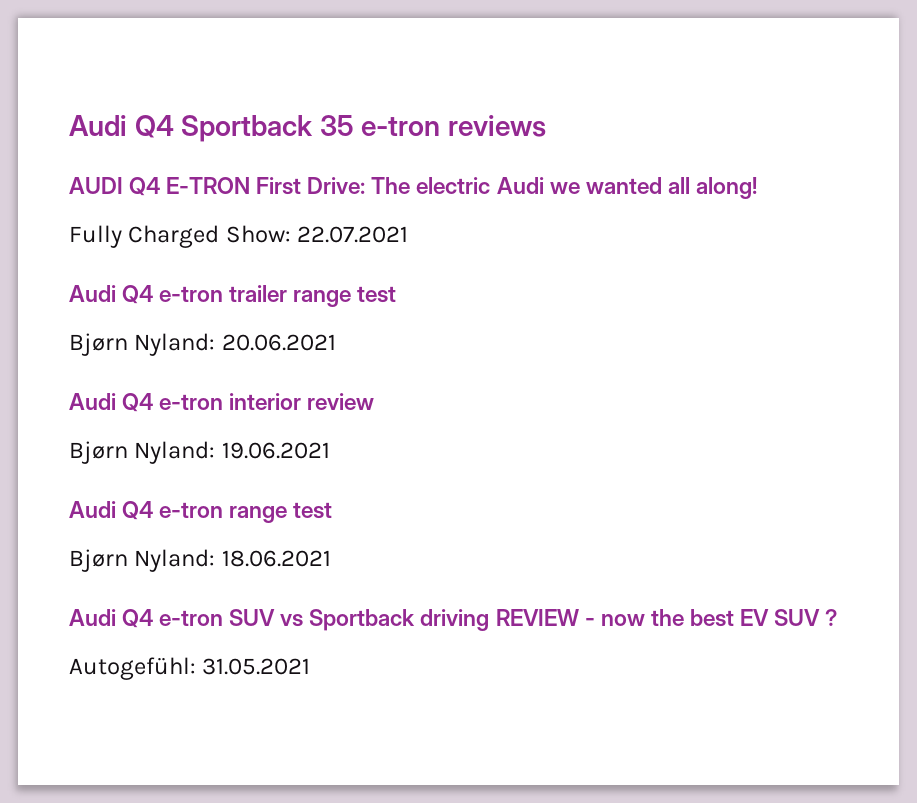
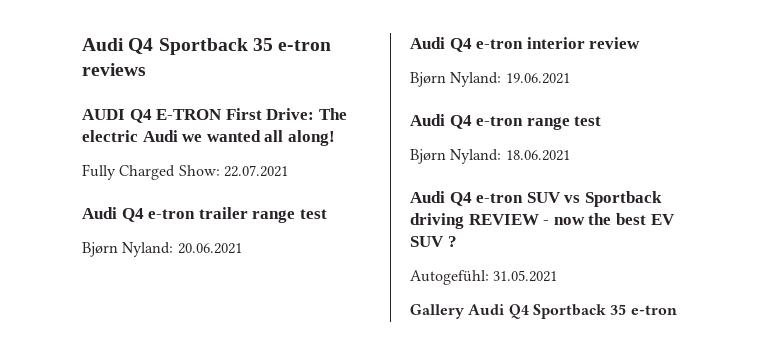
+ Gallery Audi Q4 Sportback 35 e-tron

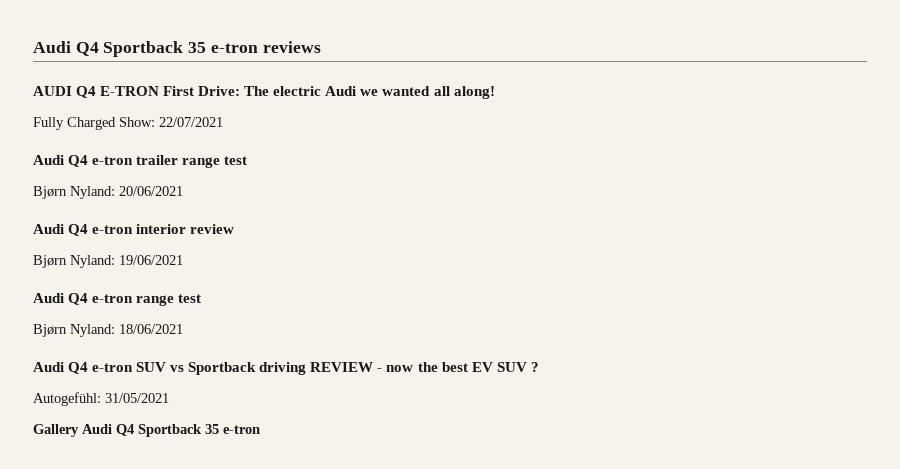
- Fully Charged Show: 22.07.2021
+ Fully Charged Show: 22/07/2021
- Bjørn Nyland: 20.06.2021
+ Bjørn Nyland: 20/06/2021
- Bjørn Nyland: 19.06.2021
+ Bjørn Nyland: 19/06/2021
- Bjørn Nyland: 18.06.2021
+ Bjørn Nyland: 18/06/2021
- Autogefühl: 31.05.2021
+ Autogefühl: 31/05/2021

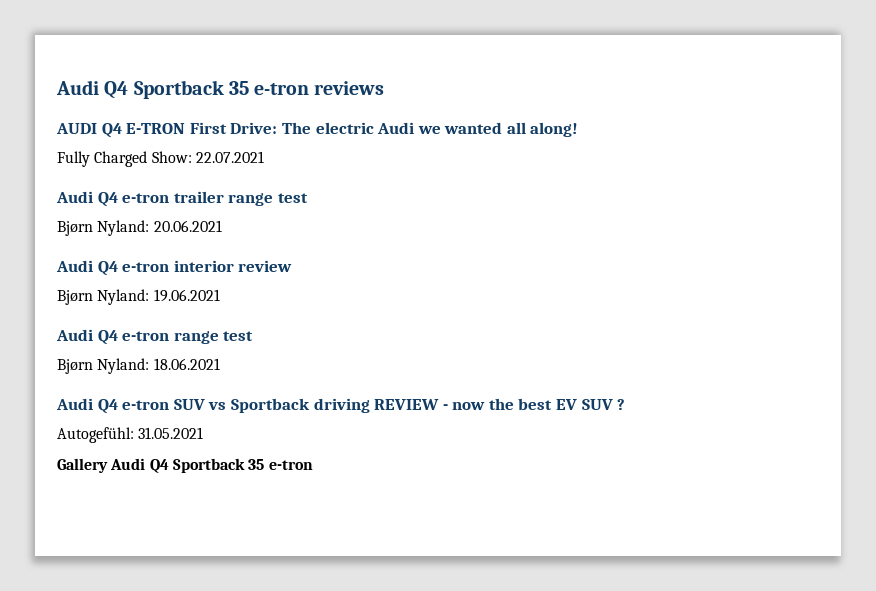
- Fully Charged Show: 22/07/2021
+ Fully Charged Show: 22.07.2021
- Bjørn Nyland: 20/06/2021
+ Bjørn Nyland: 20.06.2021
- Bjørn Nyland: 19/06/2021
+ Bjørn Nyland: 19.06.2021
- Bjørn Nyland: 18/06/2021
+ Bjørn Nyland: 18.06.2021
- Autogefühl: 31/05/2021
+ Autogefühl: 31.05.2021

